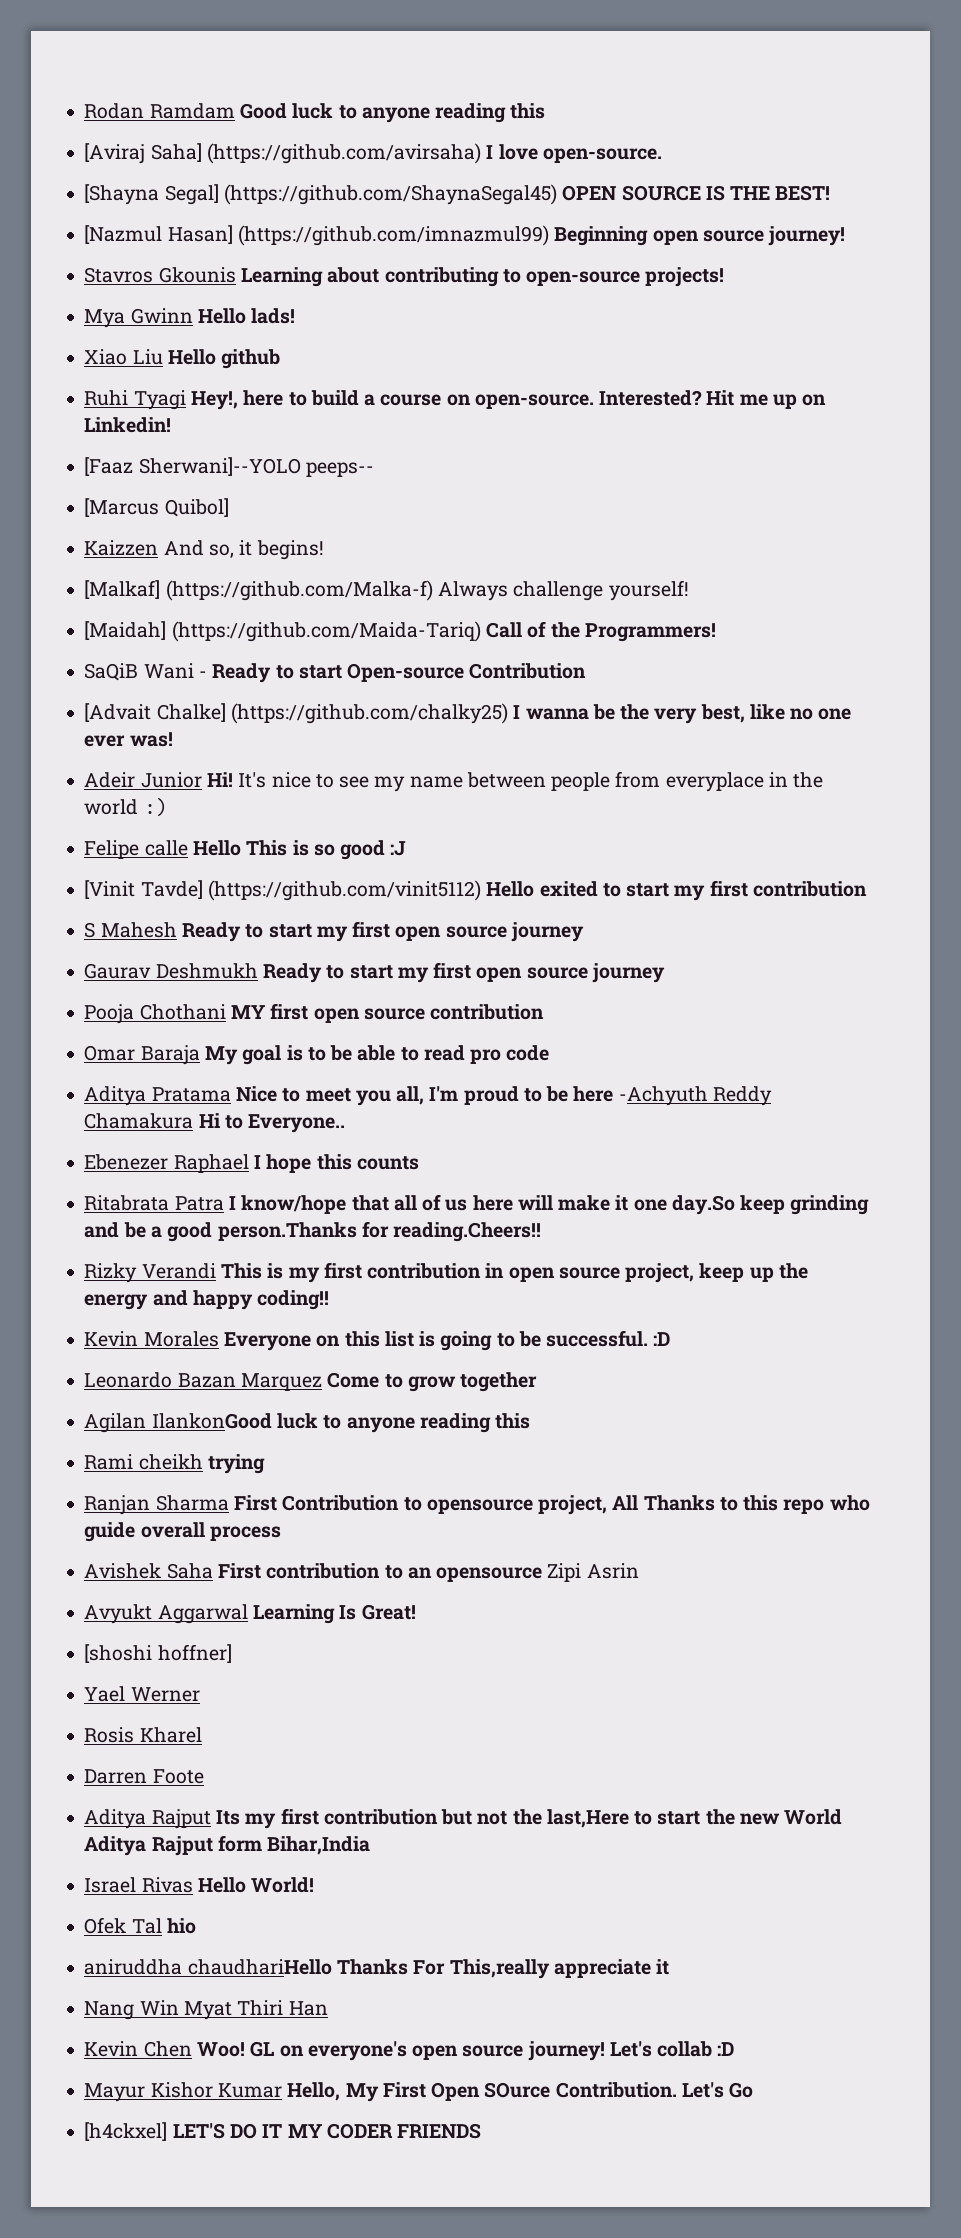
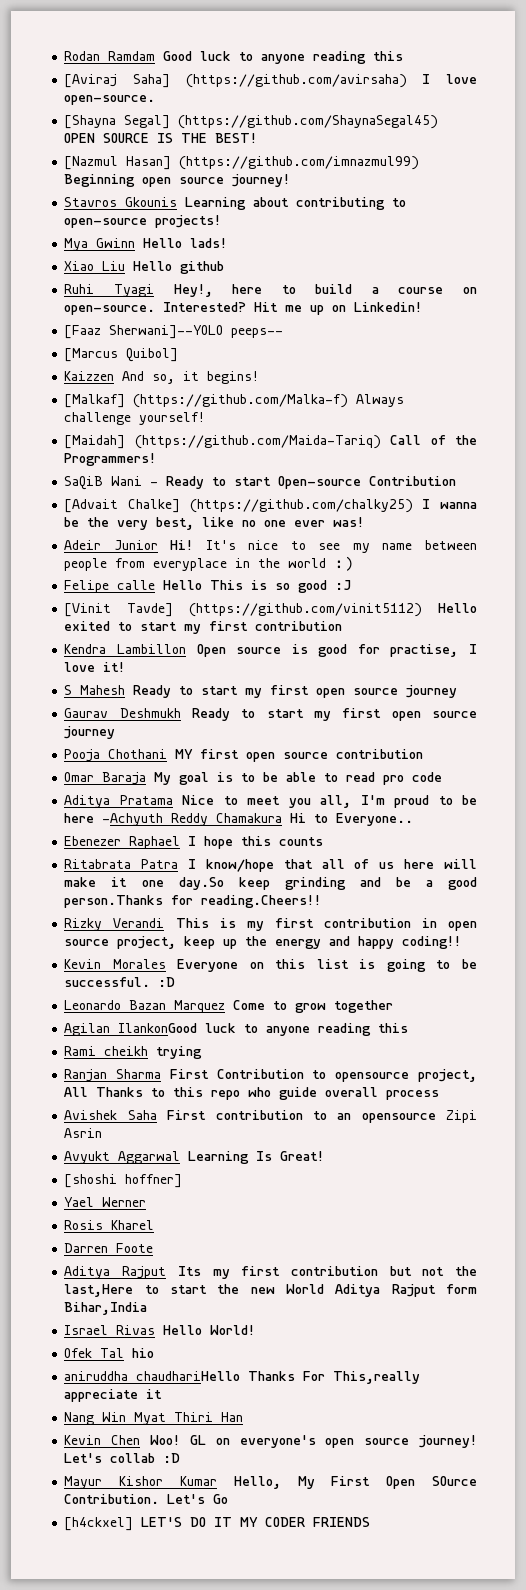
+ Kendra Lambillon Open source is good for practise, I love it!

